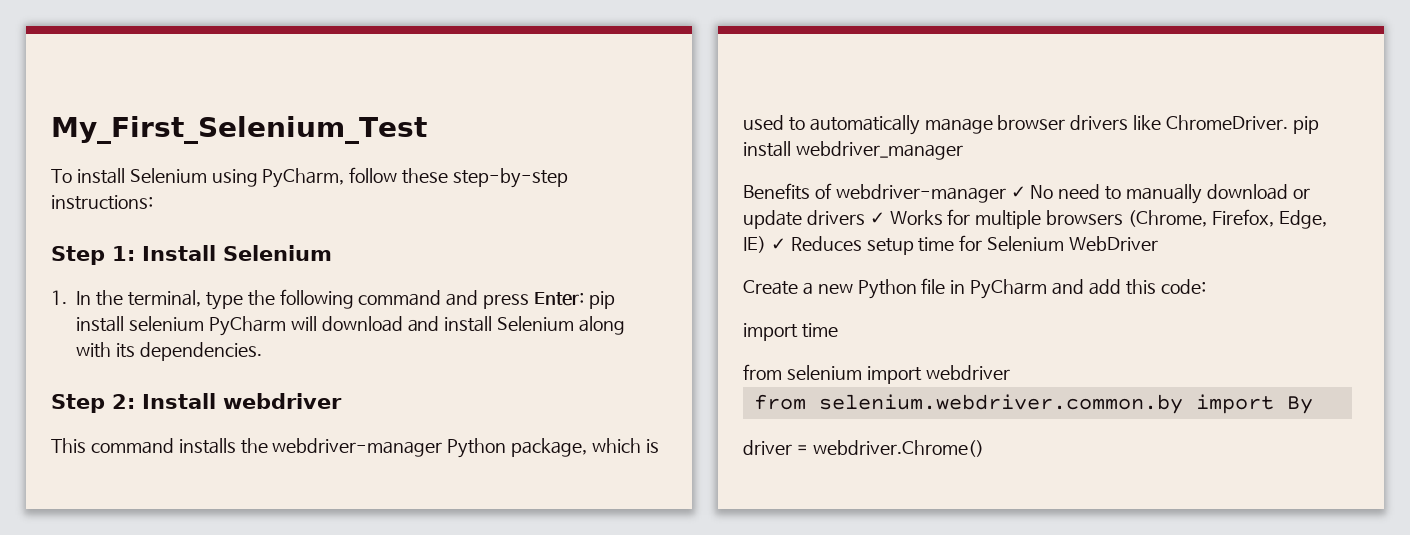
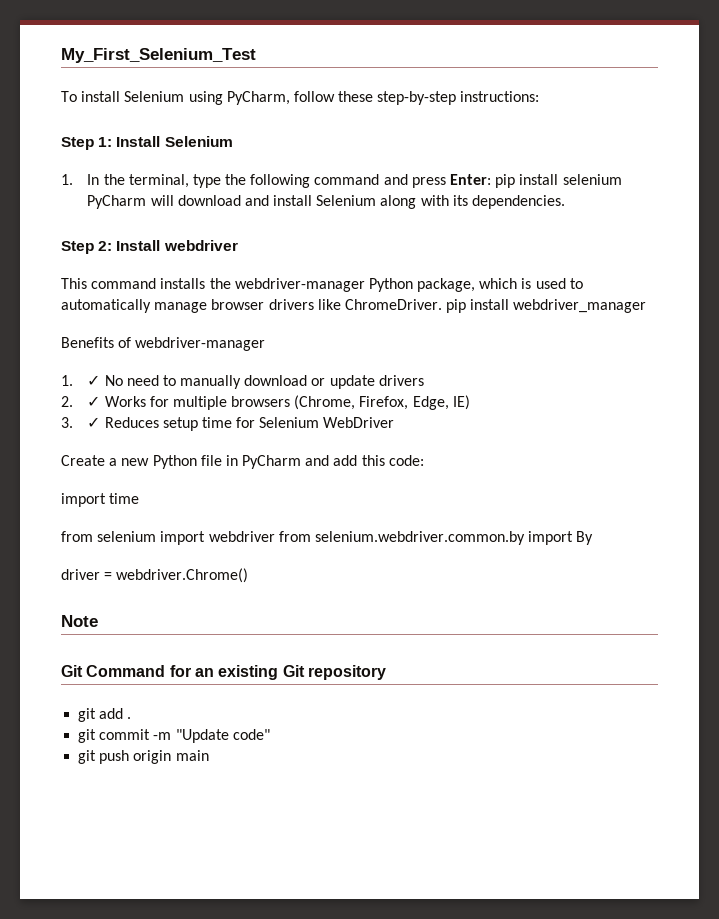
- Benefits of webdriver-manager ✓ No need to manually download or update drivers ✓ Works for multiple browsers (Chrome, Firefox, Edge, IE) ✓ Reduces setup time for Selenium WebDriver
+ Benefits of webdriver-manager
+ 1. ✓ No need to manually download or update drivers
+ 2. ✓ Works for multiple browsers (Chrome, Firefox, Edge, IE)
+ 3. ✓ Reduces setup time for Selenium WebDriver
- from selenium import webdriver
- from selenium.webdriver.common.by import By
+ from selenium import webdriver from selenium.webdriver.common.by import By
+ Note
+ Git Command for an existing Git repository
+ git add .
+ git commit -m "Update code"
+ git push origin main

